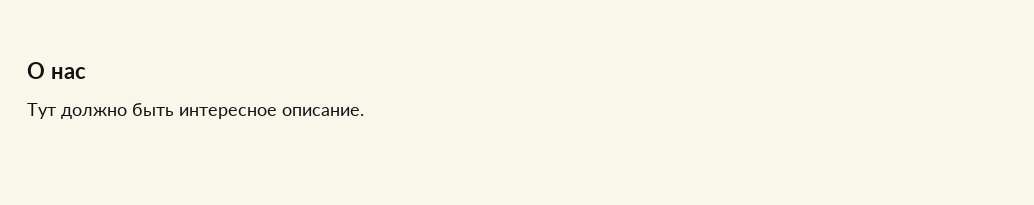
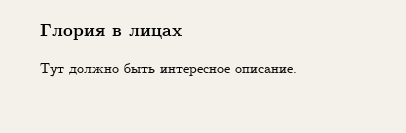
- О нас
+ Глория в лицах

